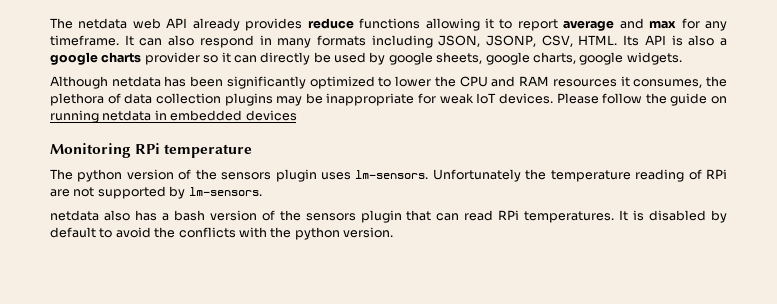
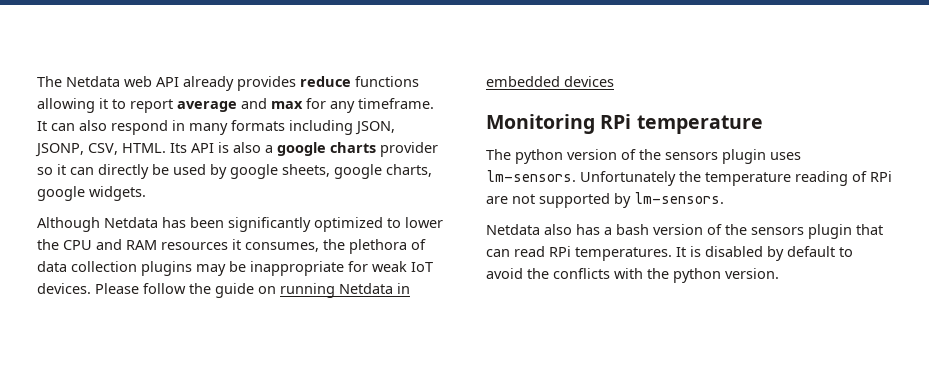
- The netdata web API already provides reduce functions allowing it to report average and max for any timeframe.
+ The Netdata web API already provides reduce functions allowing it to report average and max for any timeframe.
- Although netdata has been significantly optimized to lower the CPU and RAM resources it consumes, the plethora of data collection plugins may be inappropriate for weak IoT devices.
+ Although Netdata has been significantly optimized to lower the CPU and RAM resources it consumes, the plethora of data collection plugins may be inappropriate for weak IoT devices.
- Please follow the guide on running netdata in embedded devices
+ Please follow the guide on running Netdata in embedded devices
- netdata also has a bash version of the sensors plugin that can read RPi temperatures.
+ Netdata also has a bash version of the sensors plugin that can read RPi temperatures.

